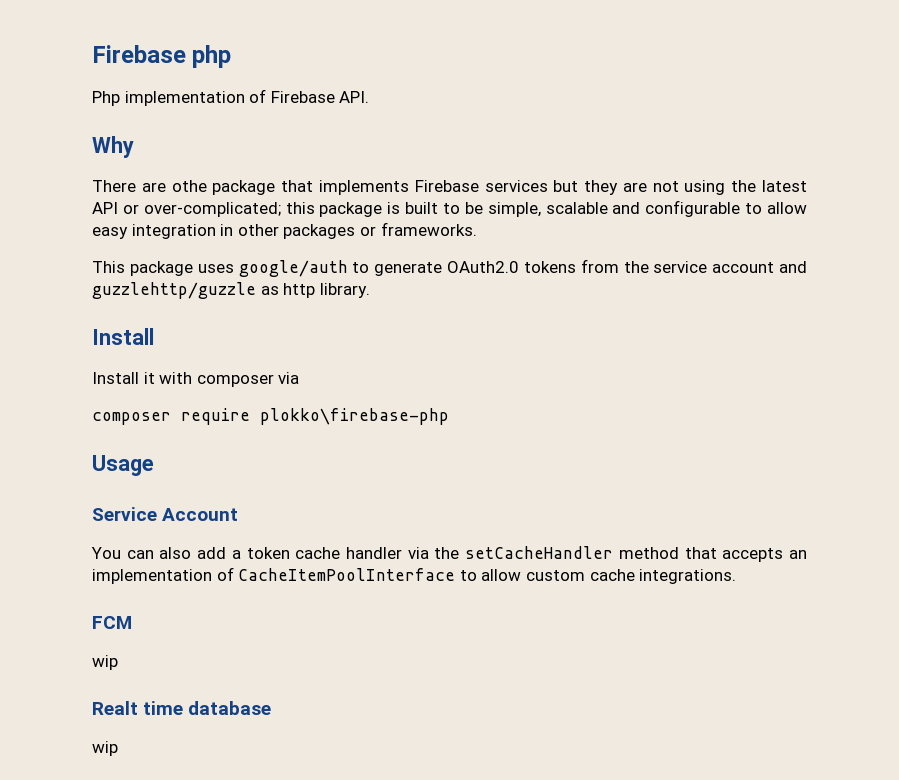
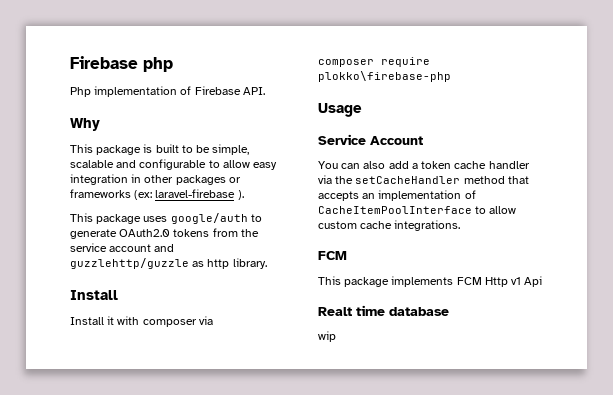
- There are othe package that implements Firebase services but they are not using the latest API or over-complicated; this package is built to be simple, scalable and configurable to allow easy integration in other packages or frameworks.
+ This package is built to be simple, scalable and configurable to allow easy integration in other packages or frameworks (ex: laravel-firebase ).
  You can also add a token cache handler via the setCacheHandler method that accepts an implementation of CacheItemPoolInterface to allow custom cache integrations.
  FCM
- wip
+ This package implements FCM Http v1 Api

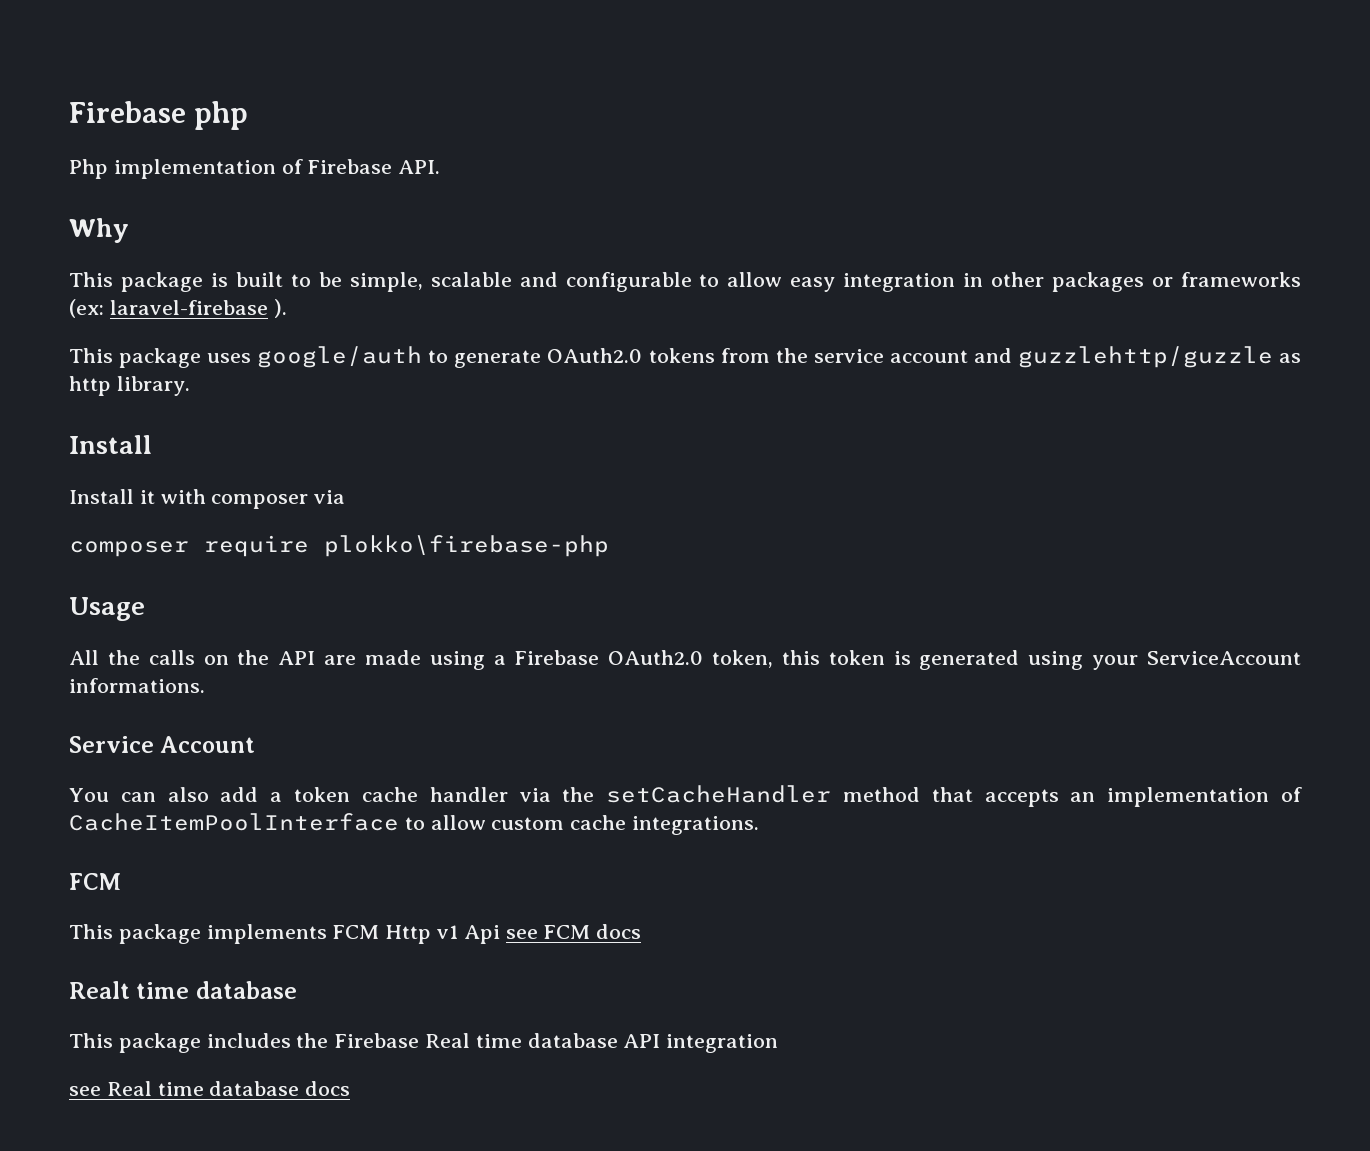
+ All the calls on the API are made using a Firebase OAuth2.0 token, this token is generated using your ServiceAccount informations.
- This package implements FCM Http v1 Api
+ This package implements FCM Http v1 Api see FCM docs
- wip
+ This package includes the Firebase Real time database API integration
+ see Real time database docs

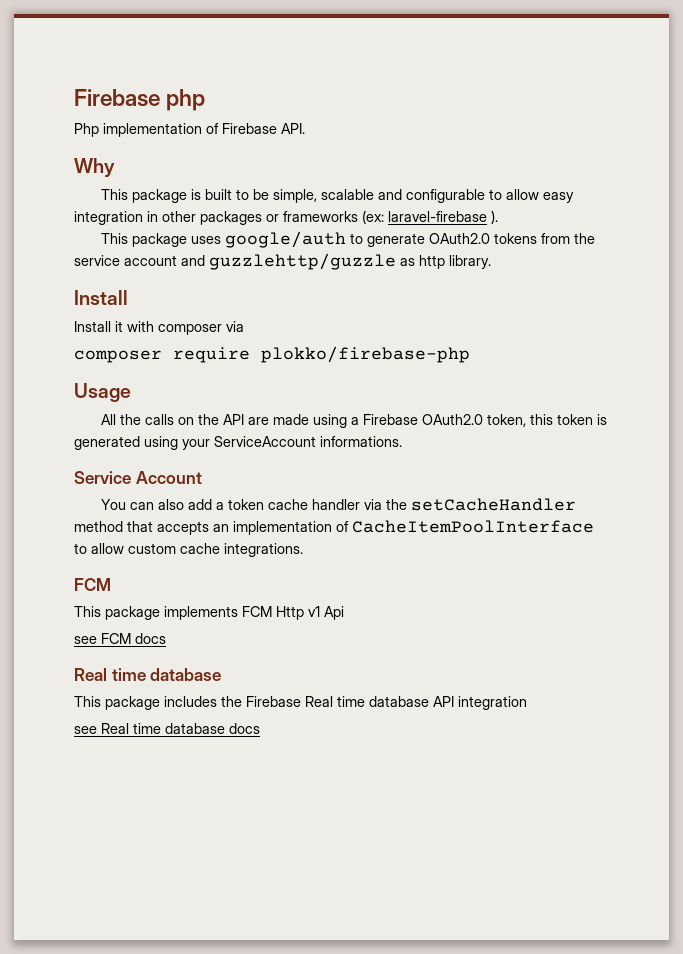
- composer require plokko\firebase-php
+ composer require plokko/firebase-php
- This package implements FCM Http v1 Api see FCM docs
- Realt time database
+ This package implements FCM Http v1 Api
+ see FCM docs
+ Real time database

